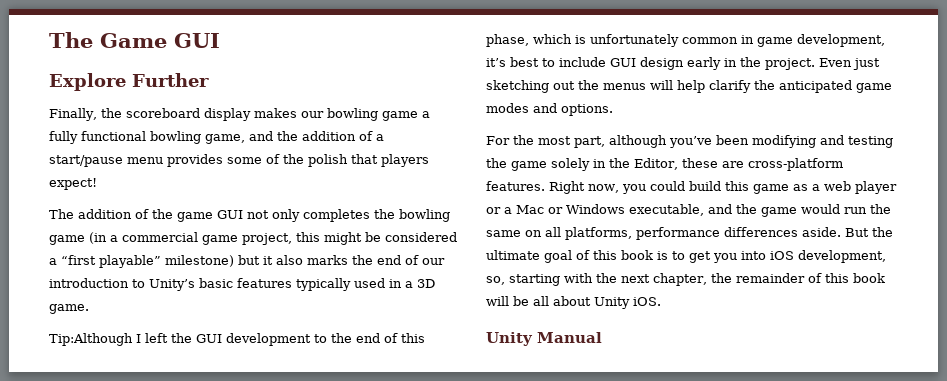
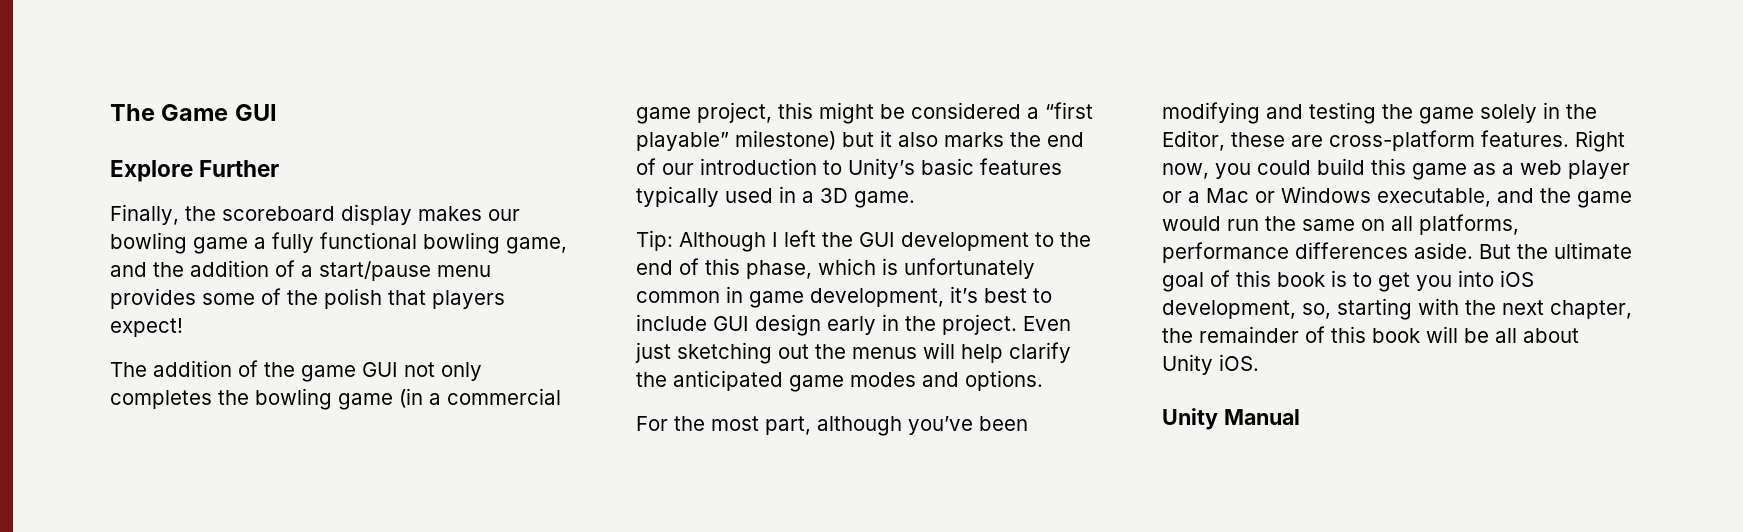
- Tip:Although I left the GUI development to the end of this phase, which is unfortunately common in game development, it’s best to include GUI design early in the project.
+ Tip: Although I left the GUI development to the end of this phase, which is unfortunately common in game development, it’s best to include GUI design early in the project.

